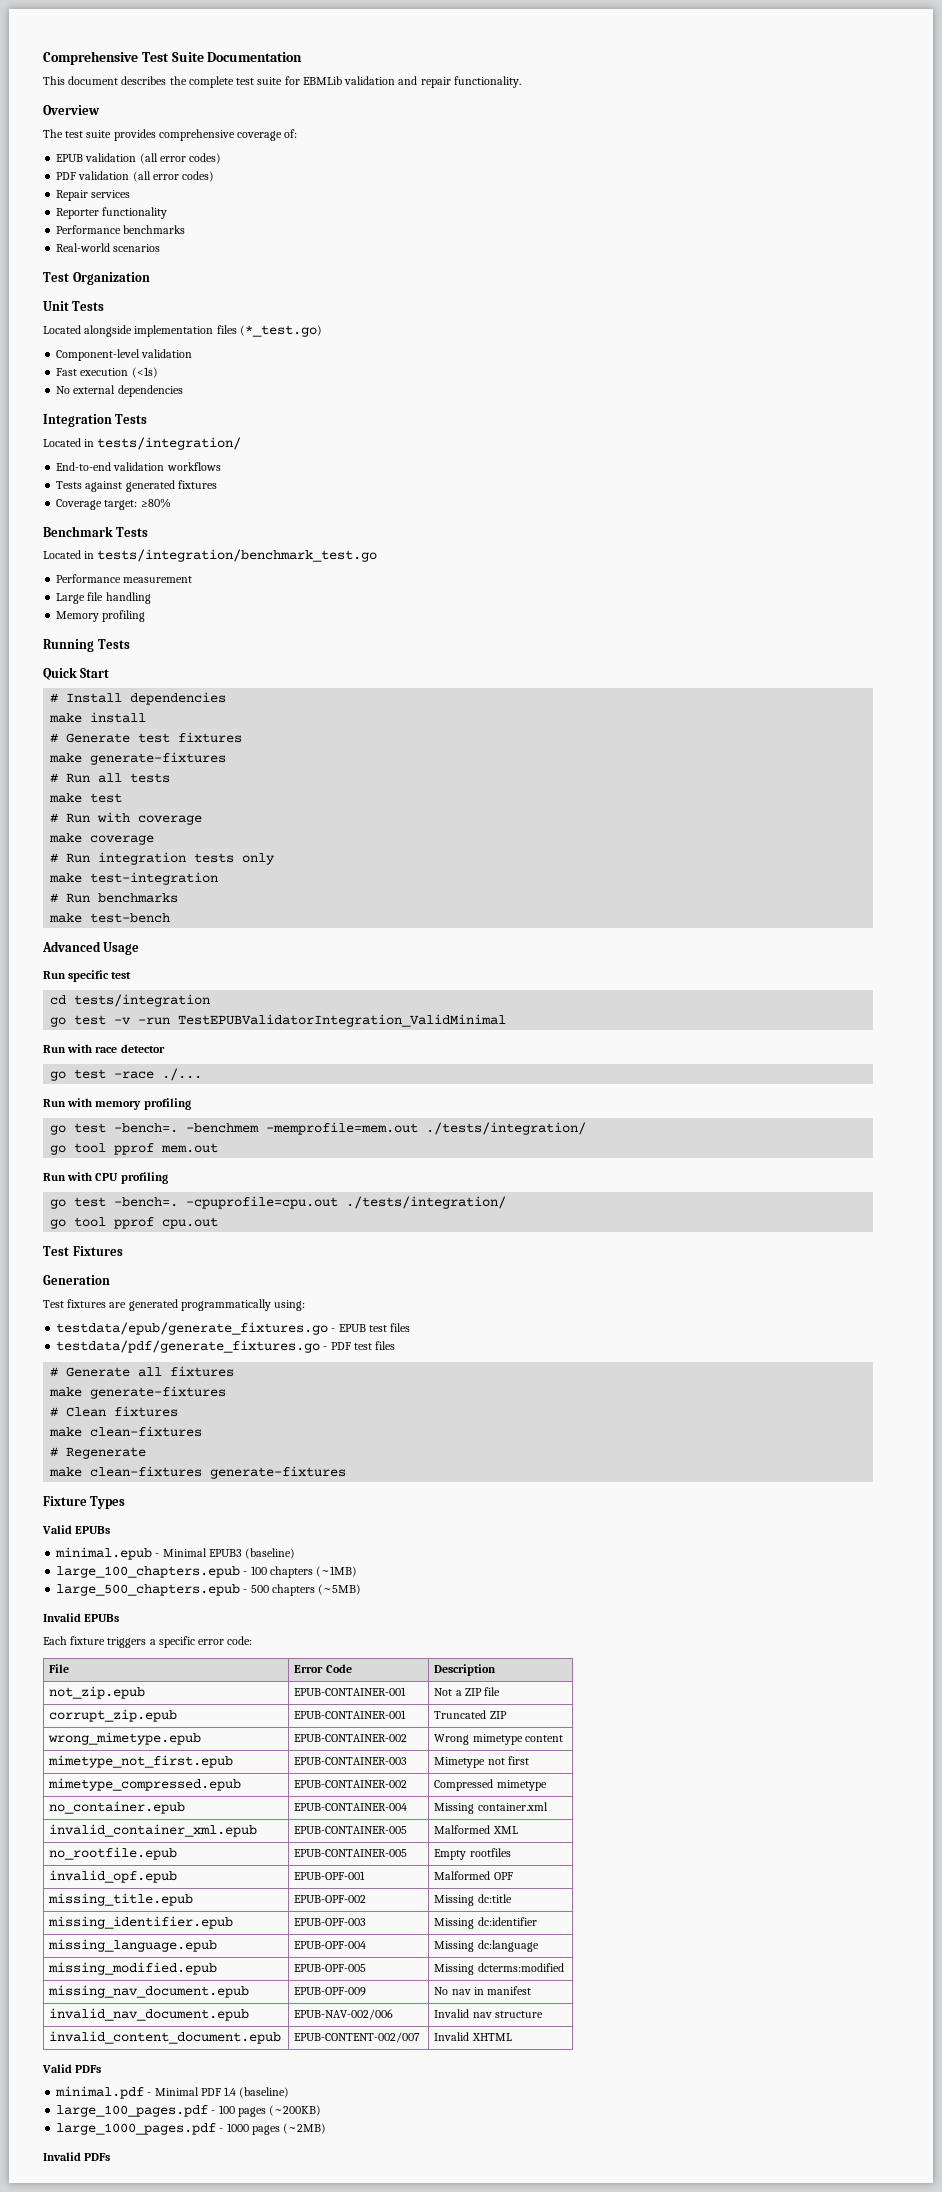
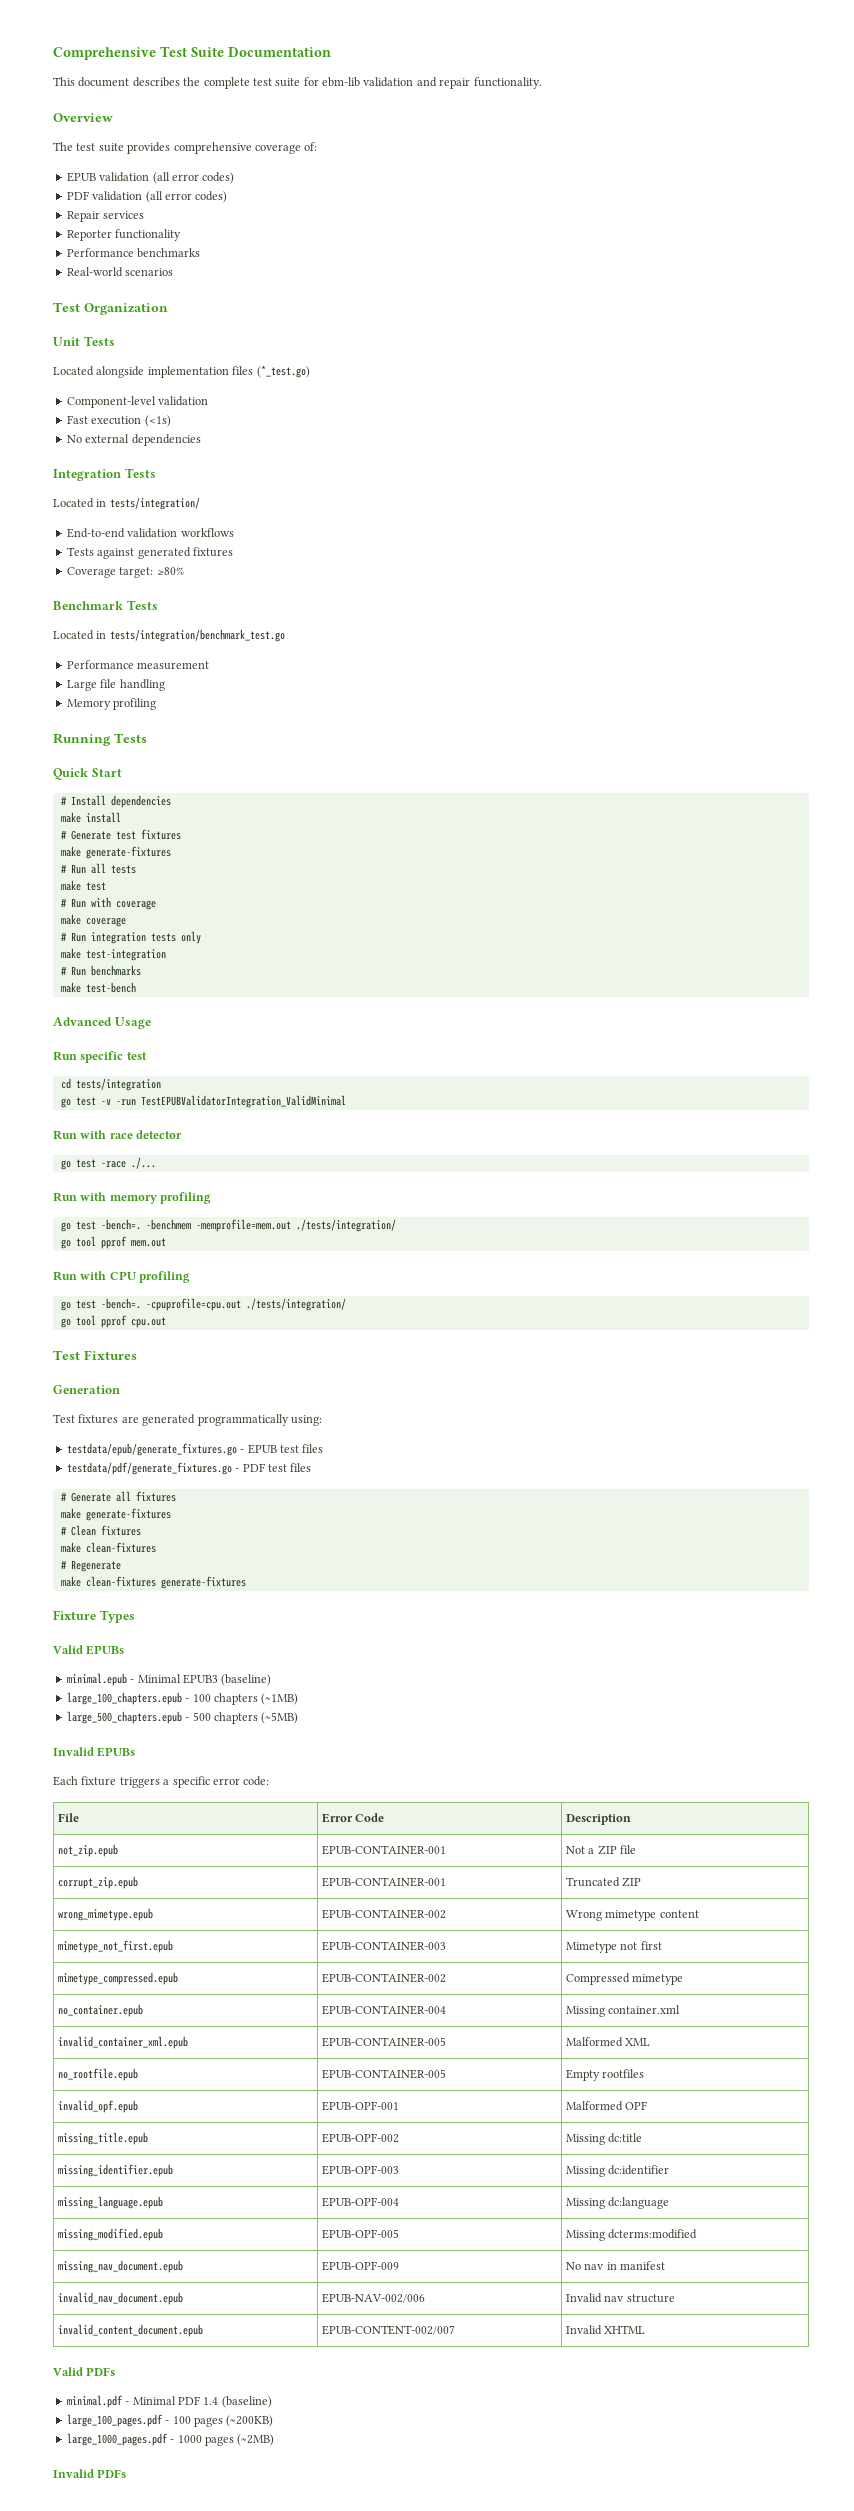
- This document describes the complete test suite for EBMLib validation and repair functionality.
+ This document describes the complete test suite for ebm-lib validation and repair functionality.

